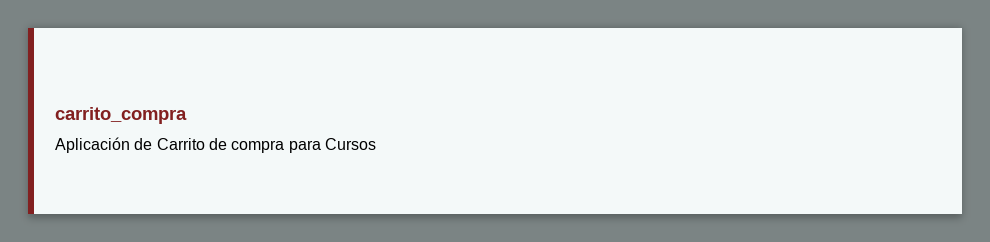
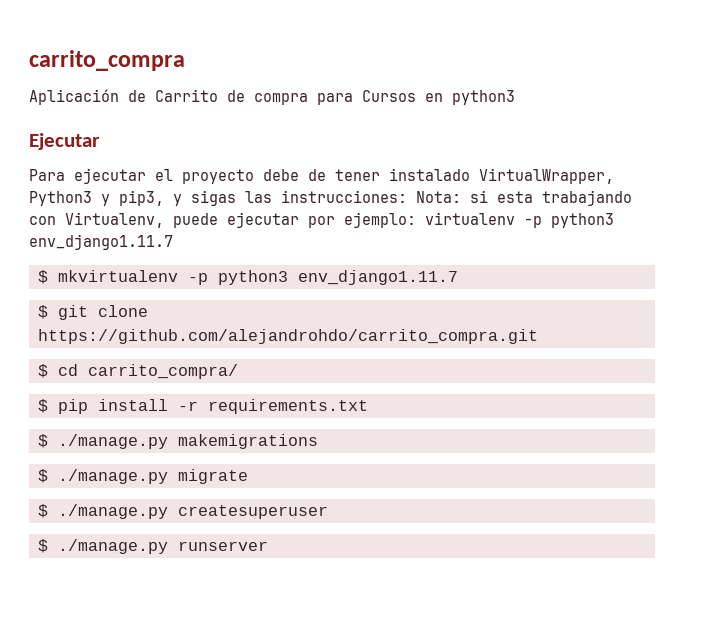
- Aplicación de Carrito de compra para Cursos
+ Aplicación de Carrito de compra para Cursos en python3
+ Ejecutar
+ Para ejecutar el proyecto debe de tener instalado VirtualWrapper, Python3 y pip3, y sigas las instrucciones: Nota: si esta trabajando con Virtualenv, puede ejecutar por ejemplo: virtualenv -p python3 env_django1.11.7
+ $ mkvirtualenv -p python3 env_django1.11.7
+ $ git clone https://github.com/alejandrohdo/carrito_compra.git
+ $ cd carrito_compra/
+ $ pip install -r requirements.txt
+ $ ./manage.py makemigrations
+ $ ./manage.py migrate
+ $ ./manage.py createsuperuser
+ $ ./manage.py runserver

